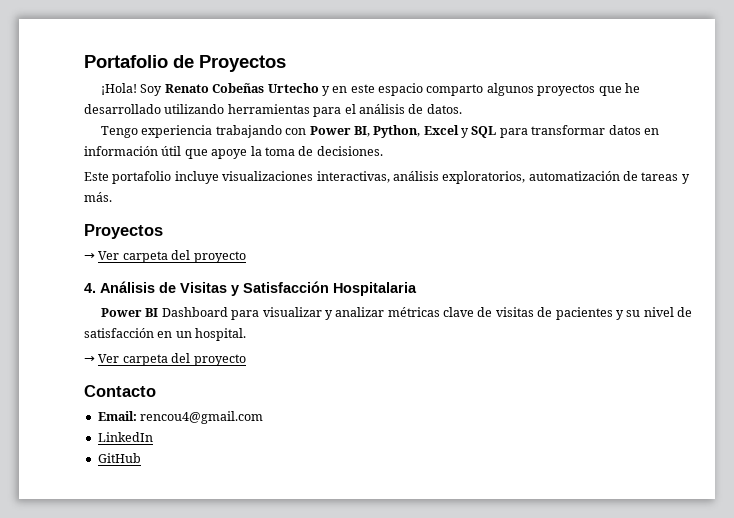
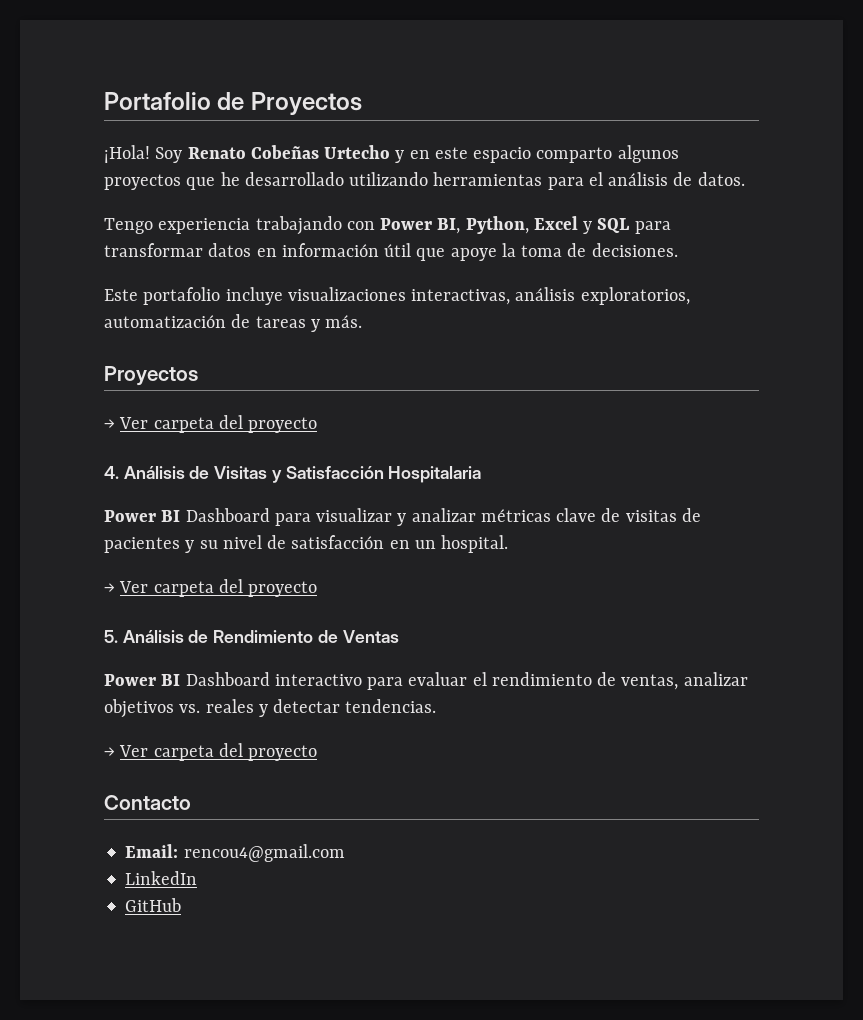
+ 5. Análisis de Rendimiento de Ventas
+ Power BI Dashboard interactivo para evaluar el rendimiento de ventas, analizar objetivos vs. reales y detectar tendencias.
+ → Ver carpeta del proyecto

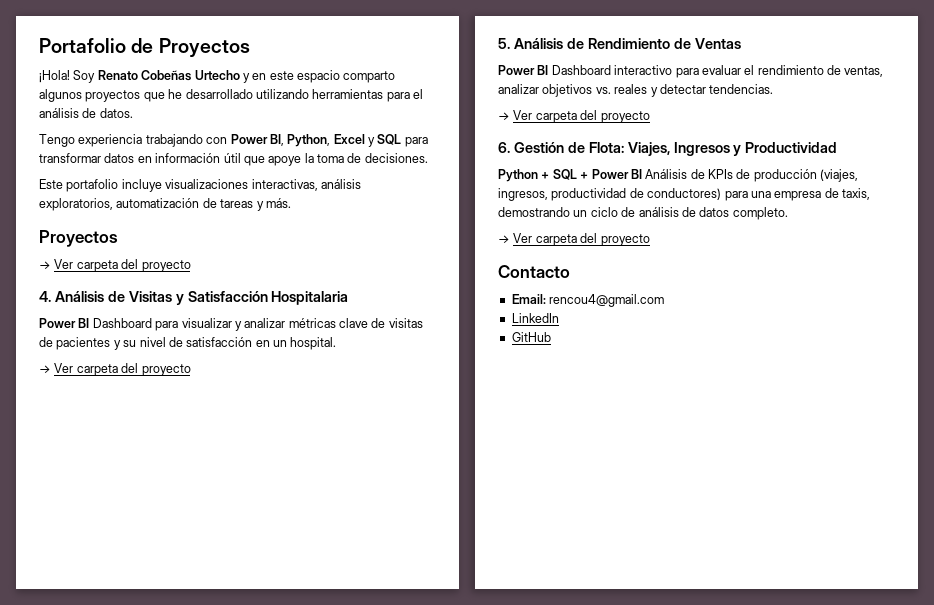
+ 6. Gestión de Flota: Viajes, Ingresos y Productividad
+ Python + SQL + Power BI Análisis de KPIs de producción (viajes, ingresos, productividad de conductores) para una empresa de taxis, demostrando un ciclo de análisis de datos completo.
+ → Ver carpeta del proyecto

